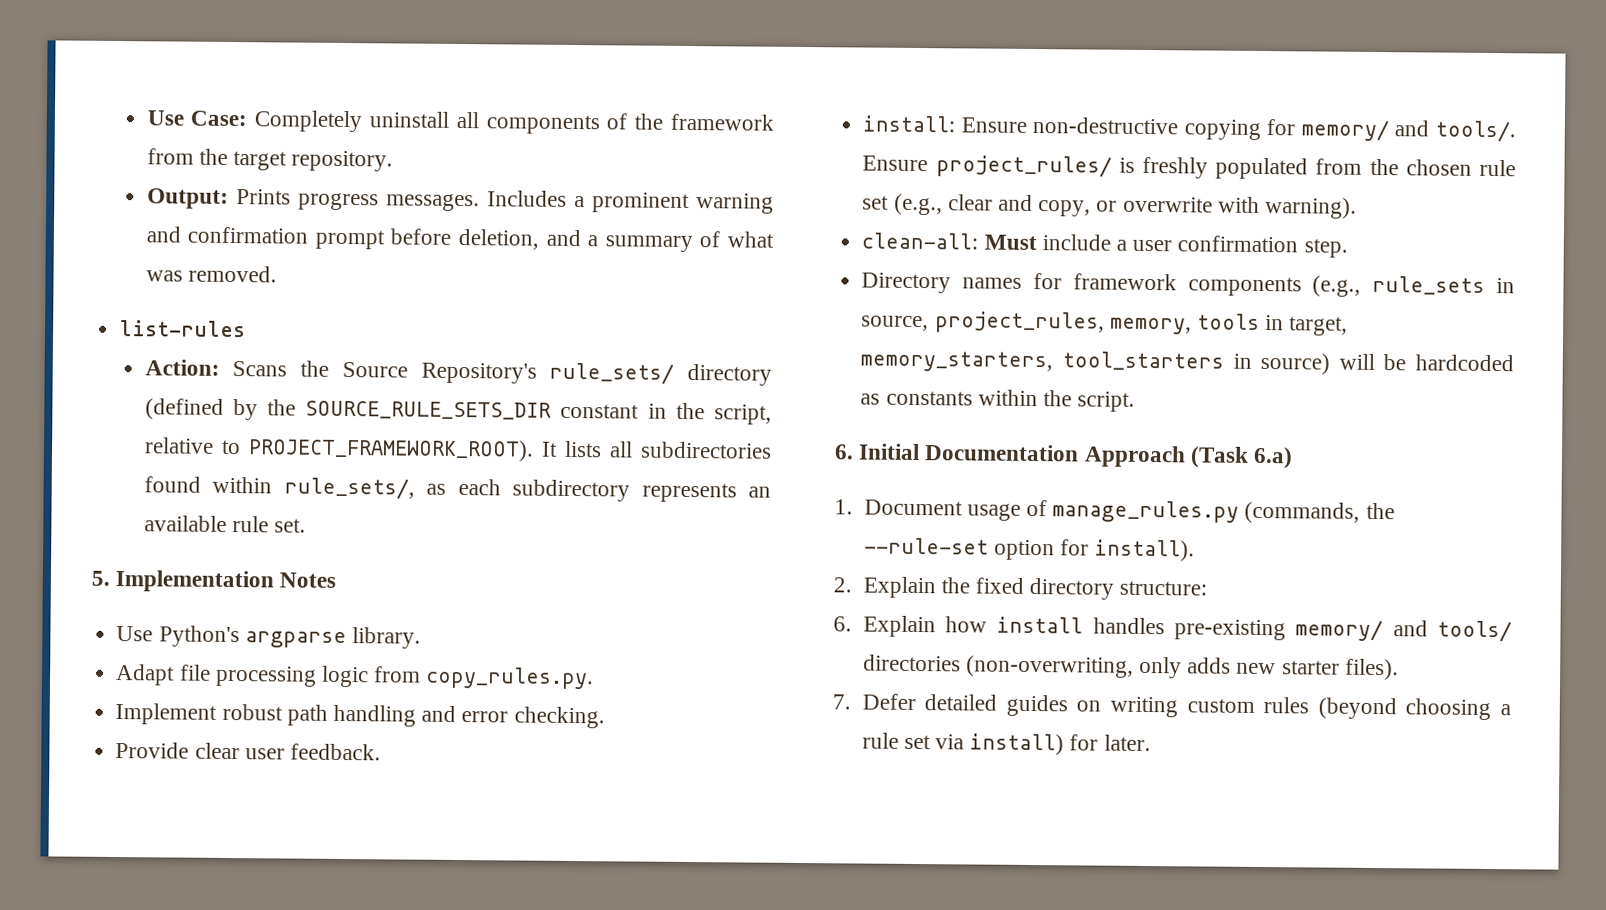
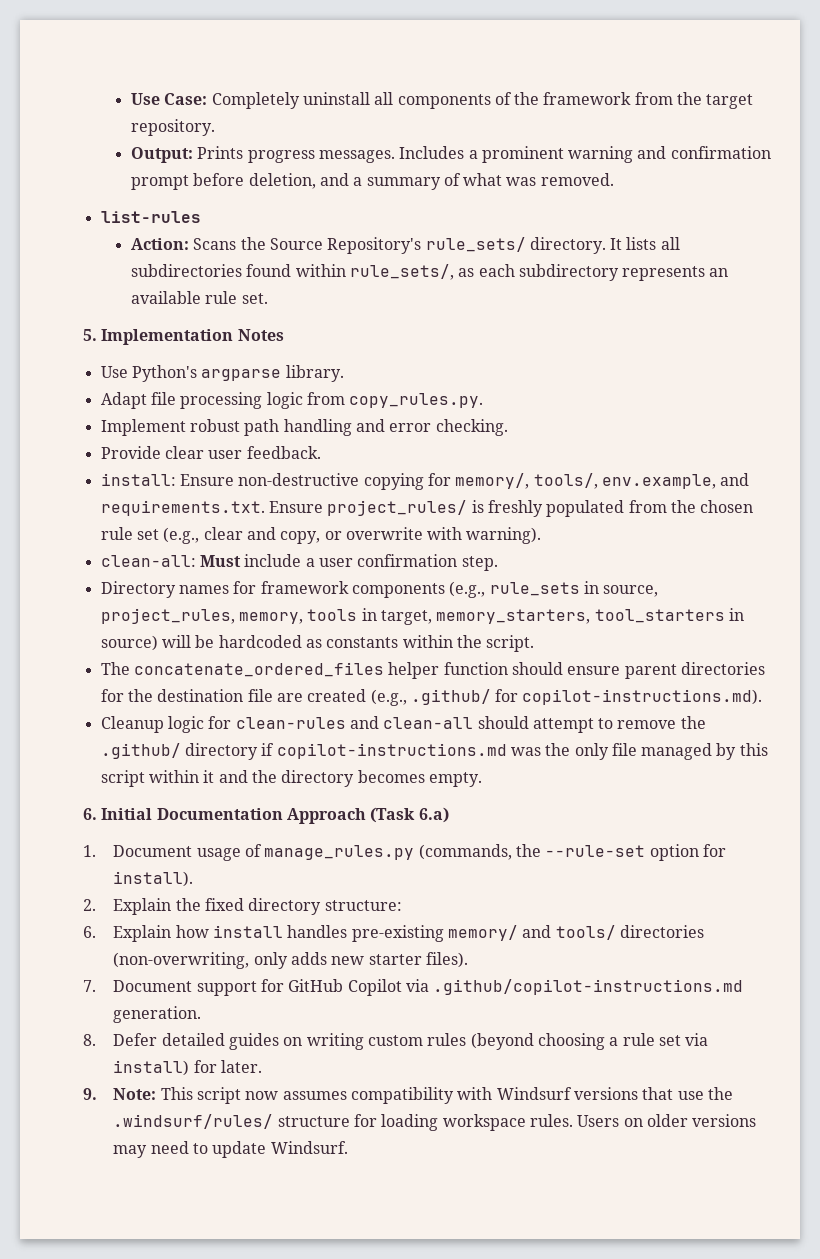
- Action: Scans the Source Repository's rule_sets/ directory (defined by the SOURCE_RULE_SETS_DIR constant in the script, relative to PROJECT_FRAMEWORK_ROOT).
+ Action: Scans the Source Repository's rule_sets/ directory.
- install: Ensure non-destructive copying for memory/ and tools/. Ensure project_rules/ is freshly populated from the chosen rule set (e.g., clear and copy, or overwrite with warning).
+ install: Ensure non-destructive copying for memory/, tools/, env.example, and requirements.txt. Ensure project_rules/ is freshly populated from the chosen rule set (e.g., clear and copy, or overwrite with warning).
+ The concatenate_ordered_files helper function should ensure parent directories for the destination file are created (e.g., .github/ for copilot-instructions.md).
+ Cleanup logic for clean-rules and clean-all should attempt to remove the .github/ directory if copilot-instructions.md was the only file managed by this script within it and the directory becomes empty.
- 7. Defer detailed guides on writing custom rules (beyond choosing a rule set via install) for later.
+ 7. Document support for GitHub Copilot via .github/copilot-instructions.md generation.
+ 8. Defer detailed guides on writing custom rules (beyond choosing a rule set via install) for later.
+ 9. Note: This script now assumes compatibility with Windsurf versions that use the .windsurf/rules/ structure for loading workspace rules. Users on older versions may need to update Windsurf.

